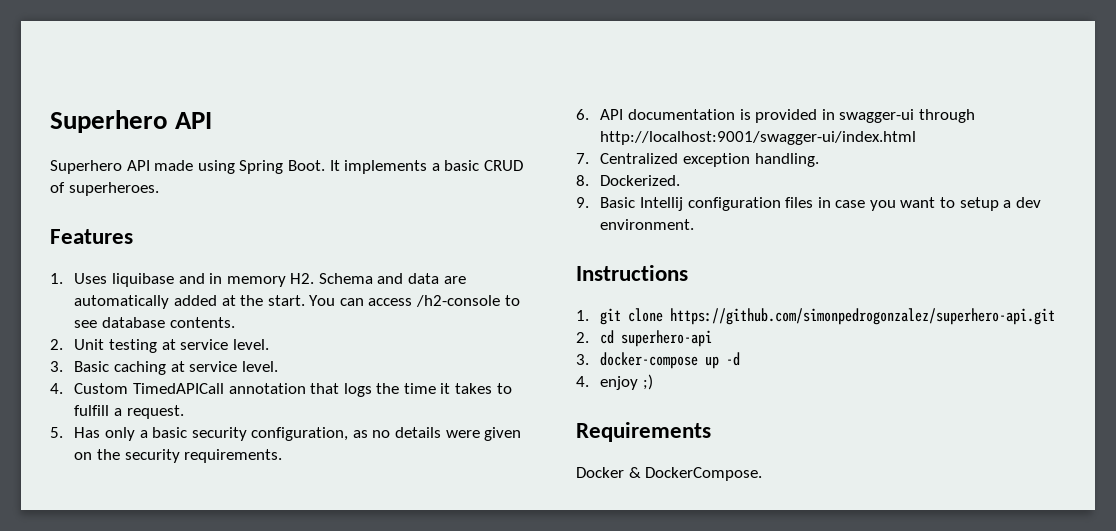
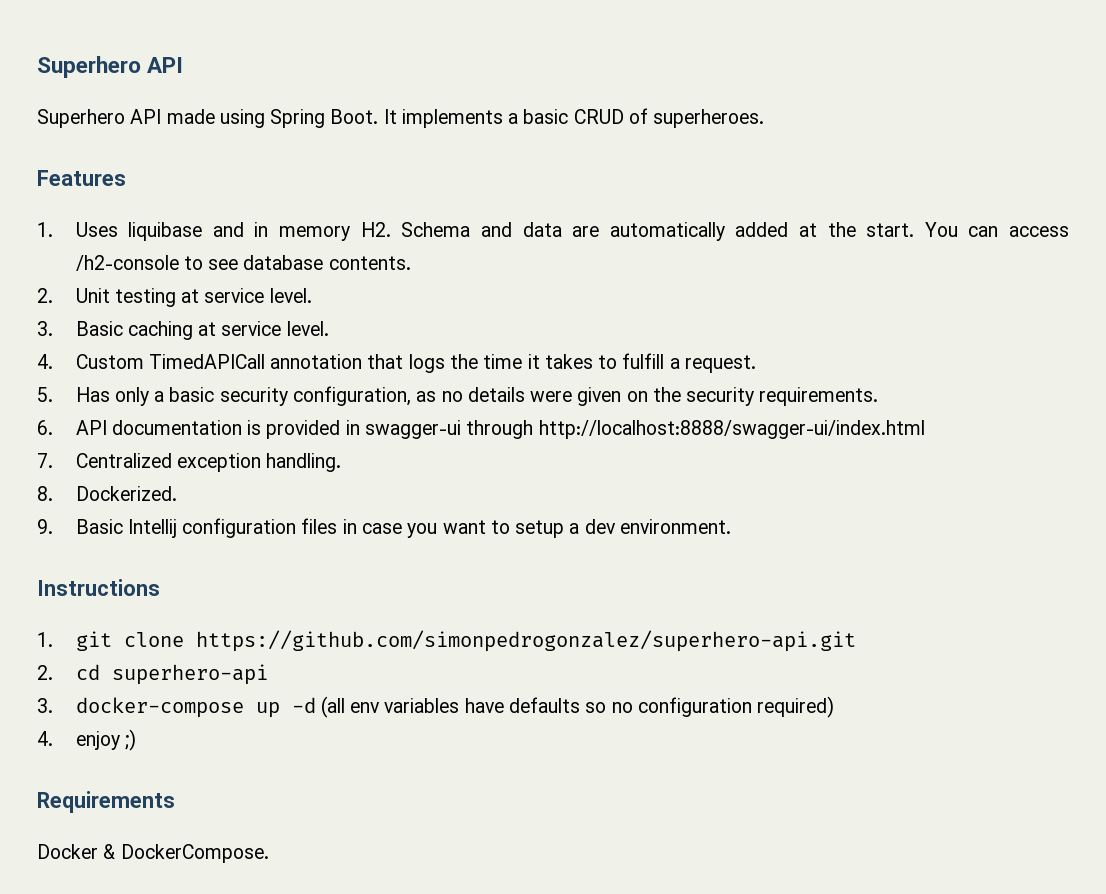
- 6. API documentation is provided in swagger-ui through http://localhost:9001/swagger-ui/index.html
+ 6. API documentation is provided in swagger-ui through http://localhost:8888/swagger-ui/index.html
- 3. docker-compose up -d
+ 3. docker-compose up -d (all env variables have defaults so no configuration required)

